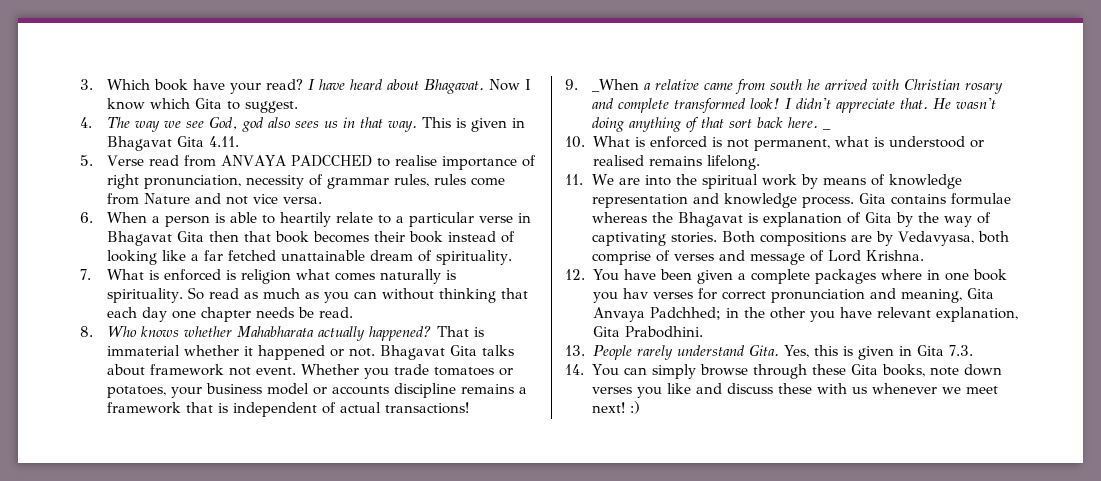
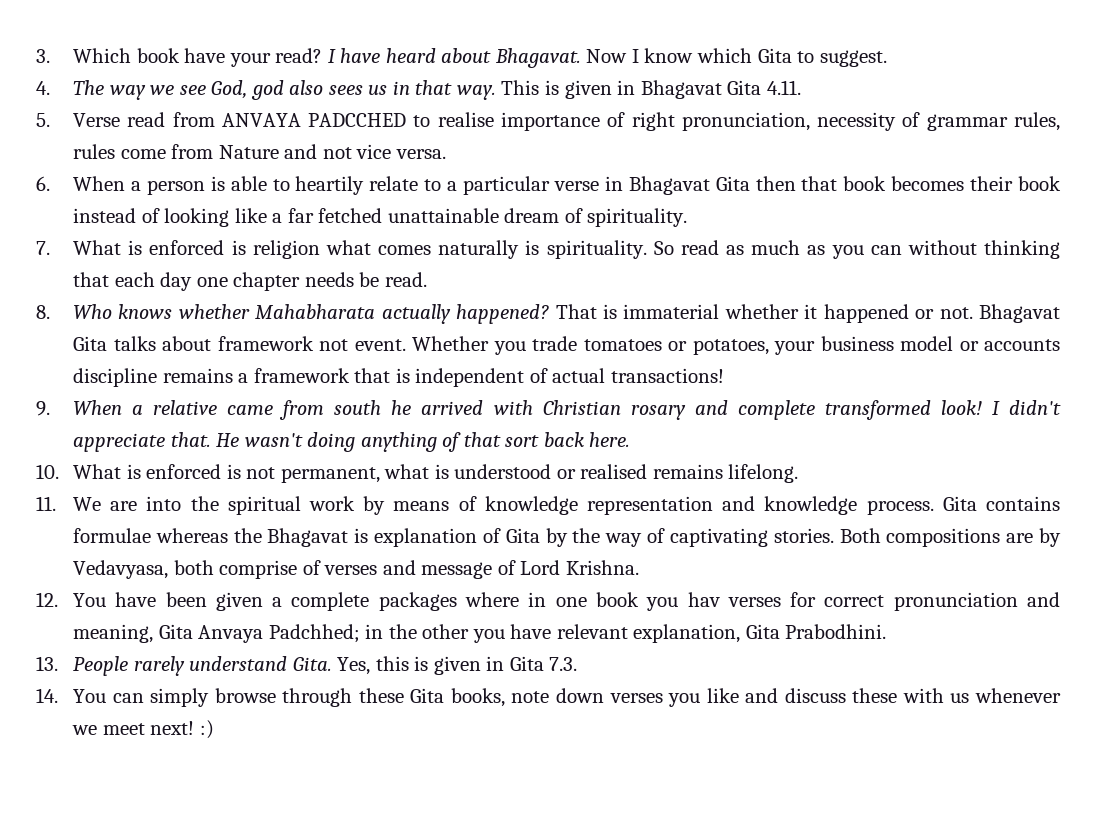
- 9. _When a relative came from south he arrived with Christian rosary and complete transformed look!
+ 9. When a relative came from south he arrived with Christian rosary and complete transformed look!
- _

